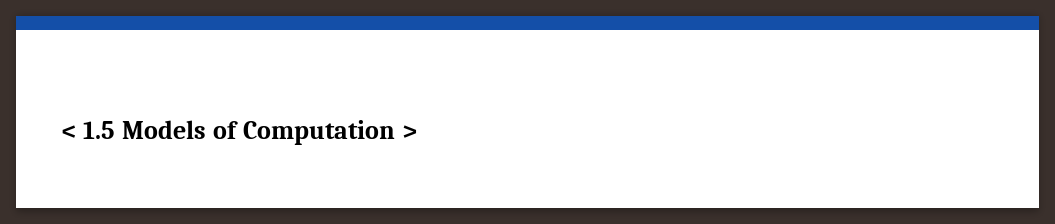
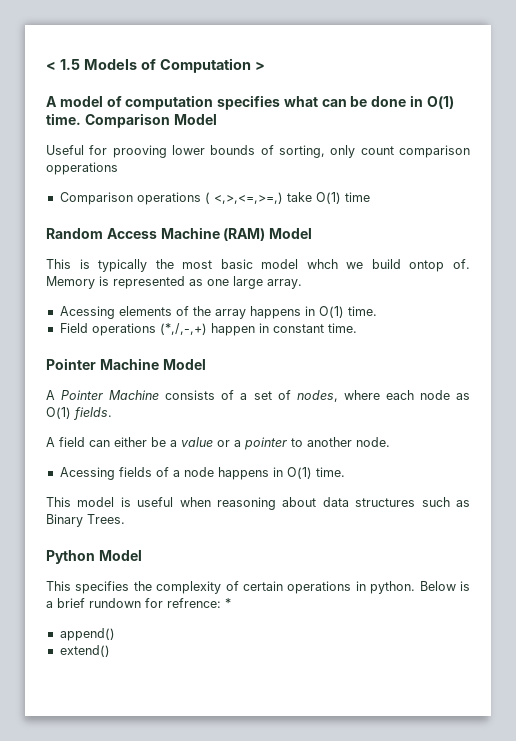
+ A model of computation specifies what can be done in O(1) time. Comparison Model
+ Useful for prooving lower bounds of sorting, only count comparison opperations
+ Comparison operations ( <,>,<=,>=,) take O(1) time
+ Random Access Machine (RAM) Model
+ This is typically the most basic model whch we build ontop of. Memory is represented as one large array.
+ Acessing elements of the array happens in O(1) time.
+ Field operations (*,/,-,+) happen in constant time.
+ Pointer Machine Model
+ A Pointer Machine consists of a set of nodes, where each node as O(1) fields.
+ A field can either be a value or a pointer to another node.
+ Acessing fields of a node happens in O(1) time.
+ This model is useful when reasoning about data structures such as Binary Trees.
+ Python Model
+ This specifies the complexity of certain operations in python. Below is a brief rundown for refrence: *
+ append()
+ extend()

